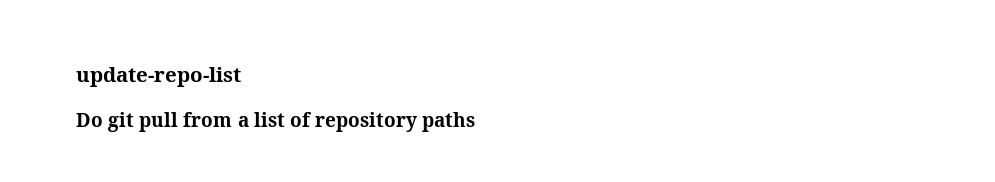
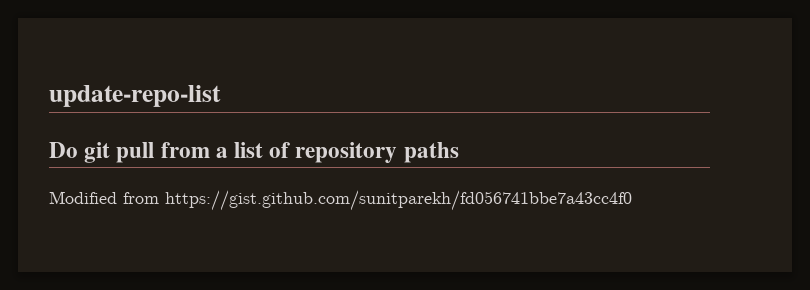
+ Modified from https://gist.github.com/sunitparekh/fd056741bbe7a43cc4f0

